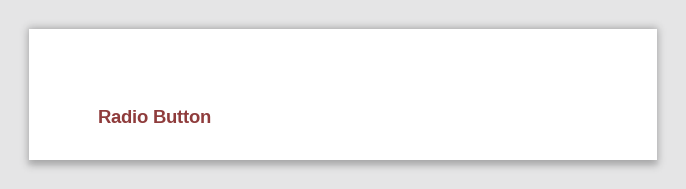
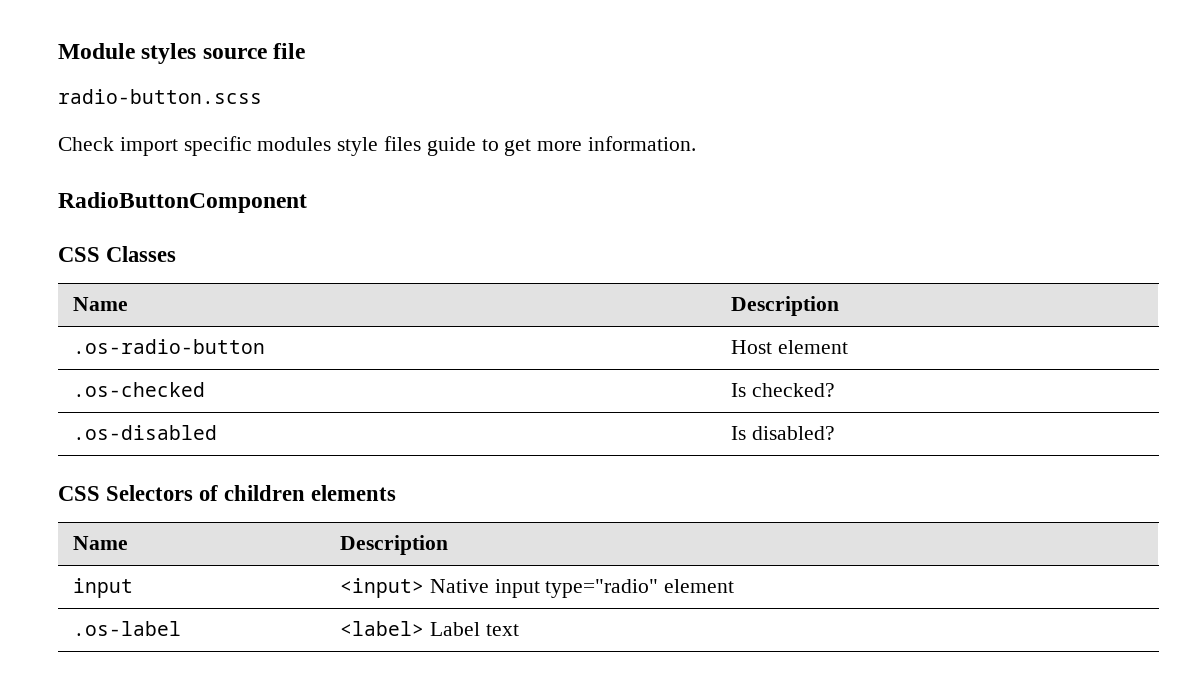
- Radio Button
+ Module styles source file
+ radio-button.scss
+ Check import specific modules style files guide to get more information.
+ RadioButtonComponent
+ CSS Classes
+ Name | Description
+ .os-radio-button | Host element
+ .os-checked | Is checked?
+ .os-disabled | Is disabled?
+ CSS Selectors of children elements
+ Name | Description
+ input | <input> Native input type="radio" element
+ .os-label | <label> Label text

